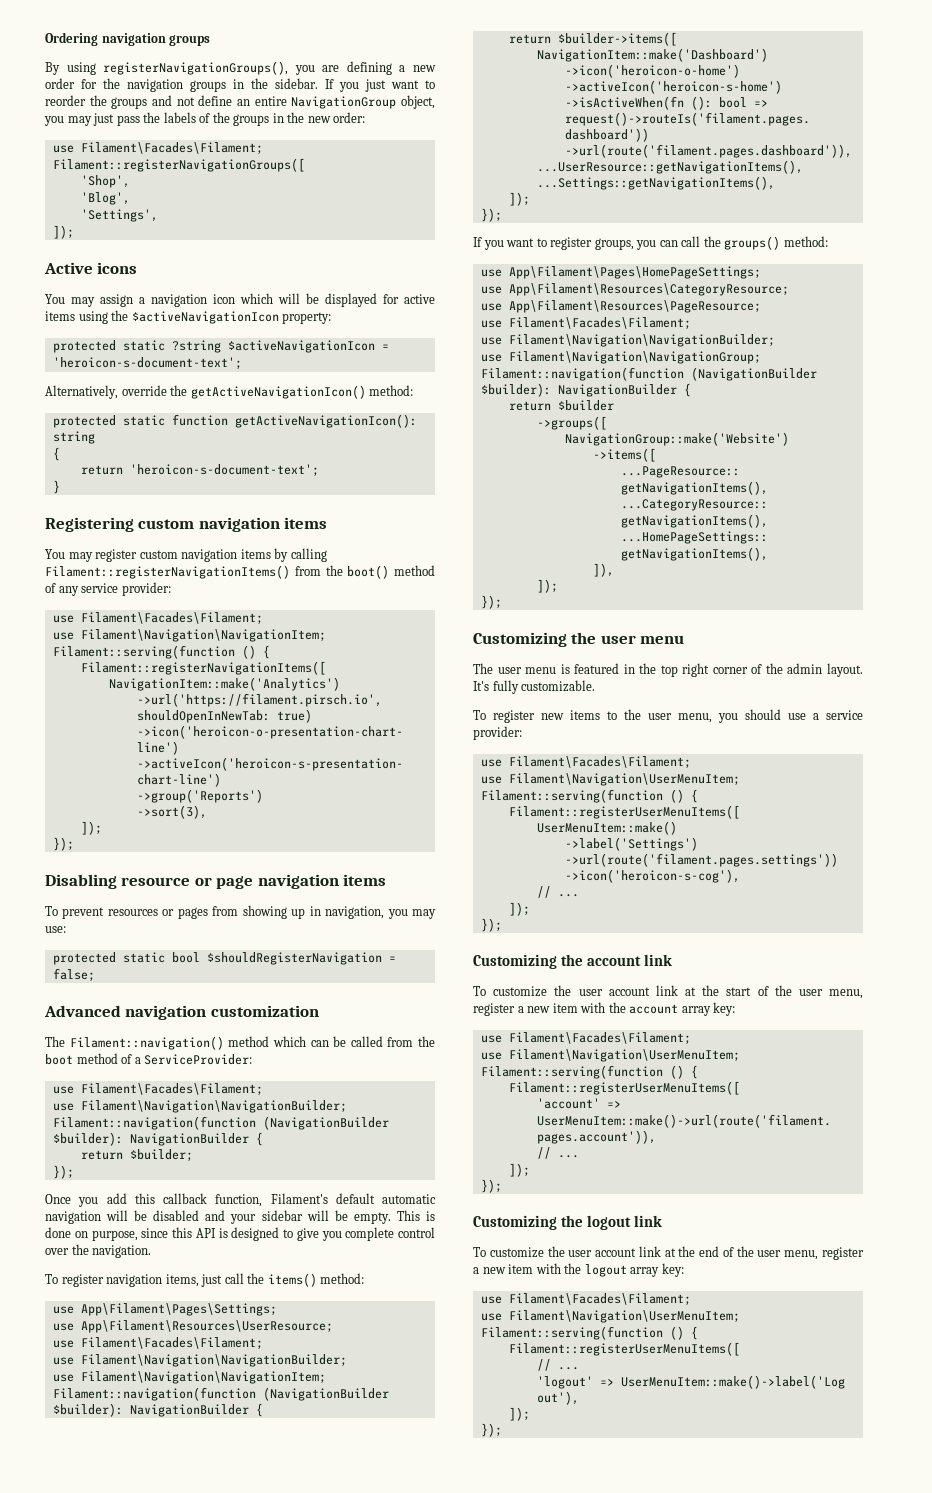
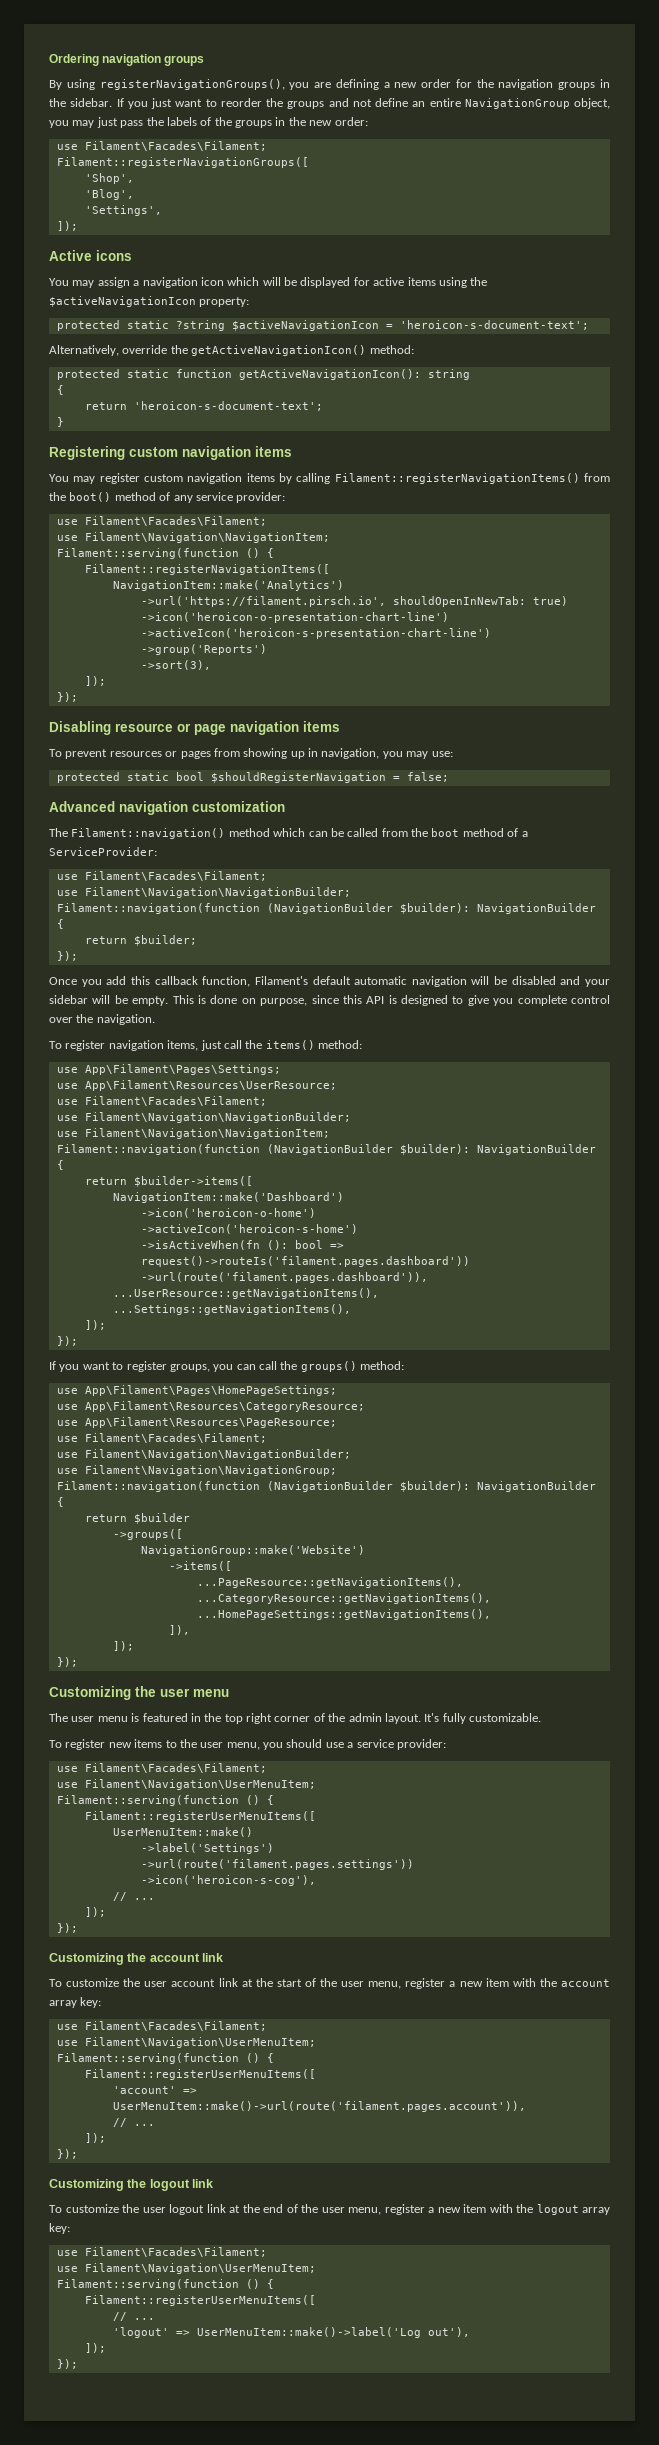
- To customize the user account link at the end of the user menu, register a new item with the logout array key:
+ To customize the user logout link at the end of the user menu, register a new item with the logout array key:

